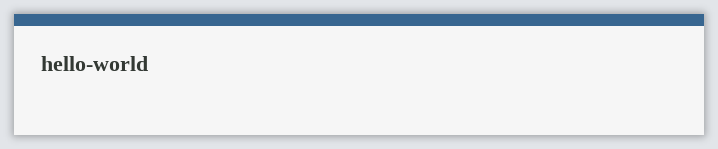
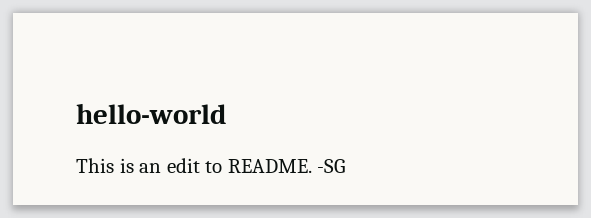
+ This is an edit to README. -SG

